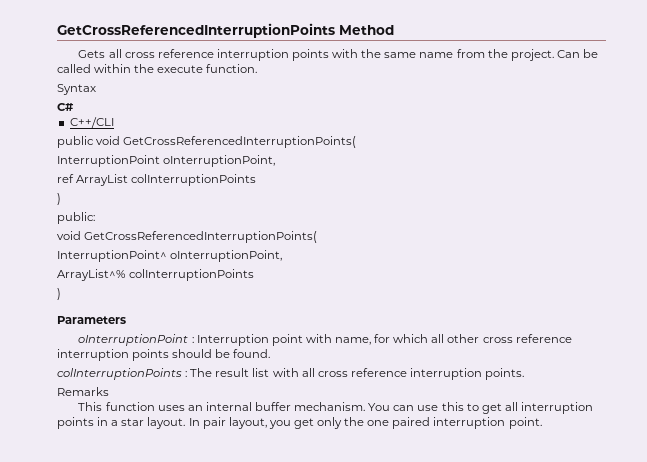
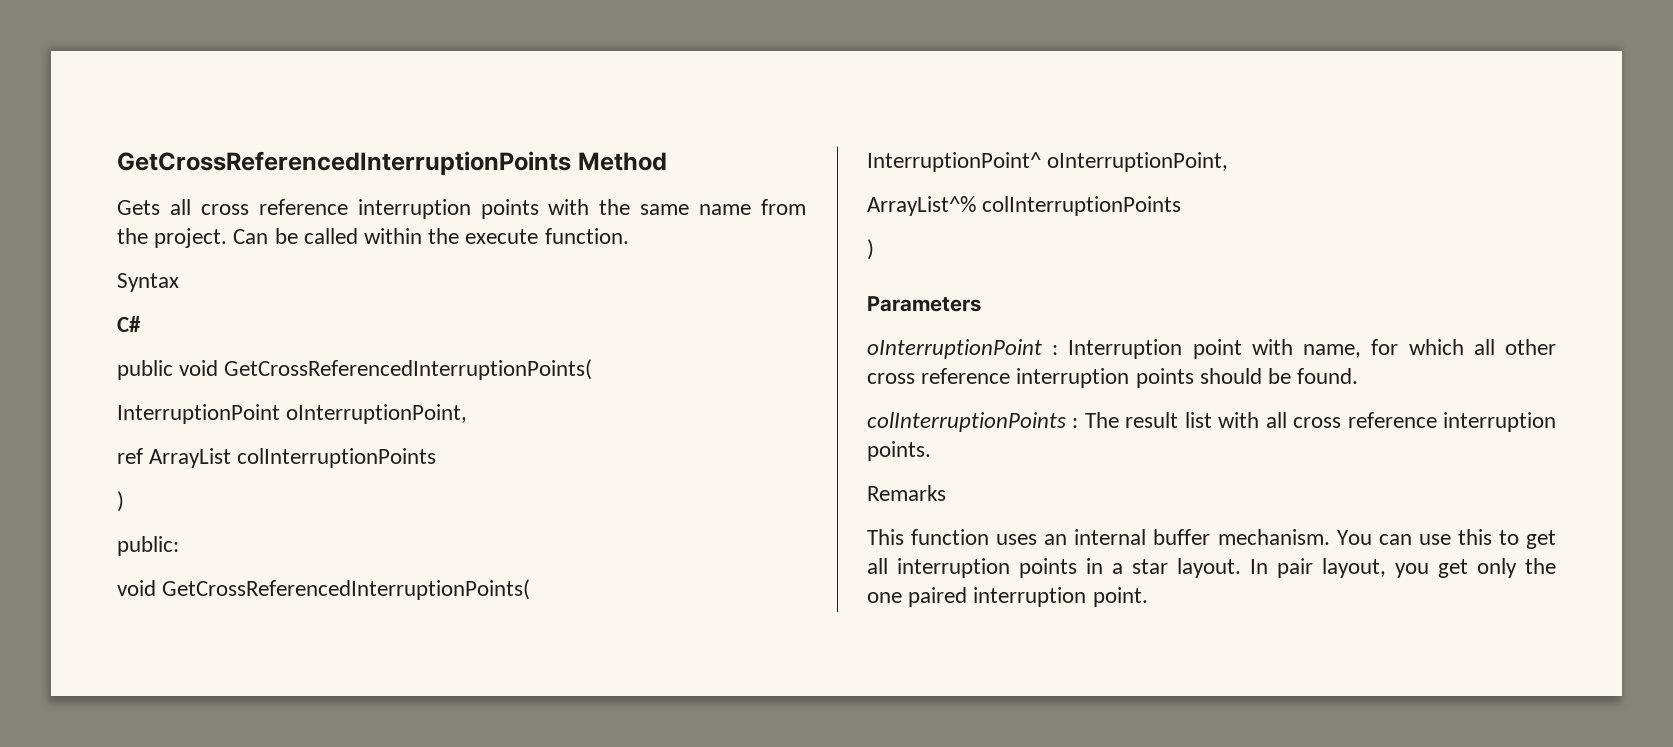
- C++/CLI

